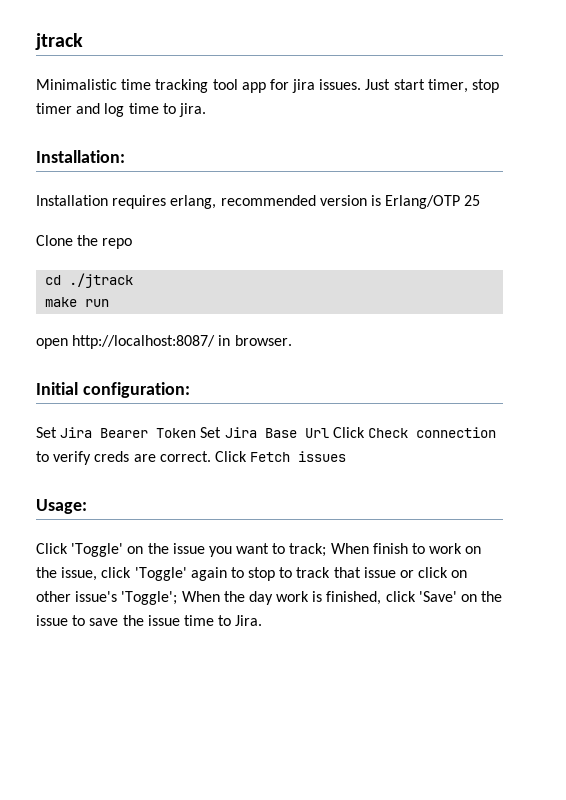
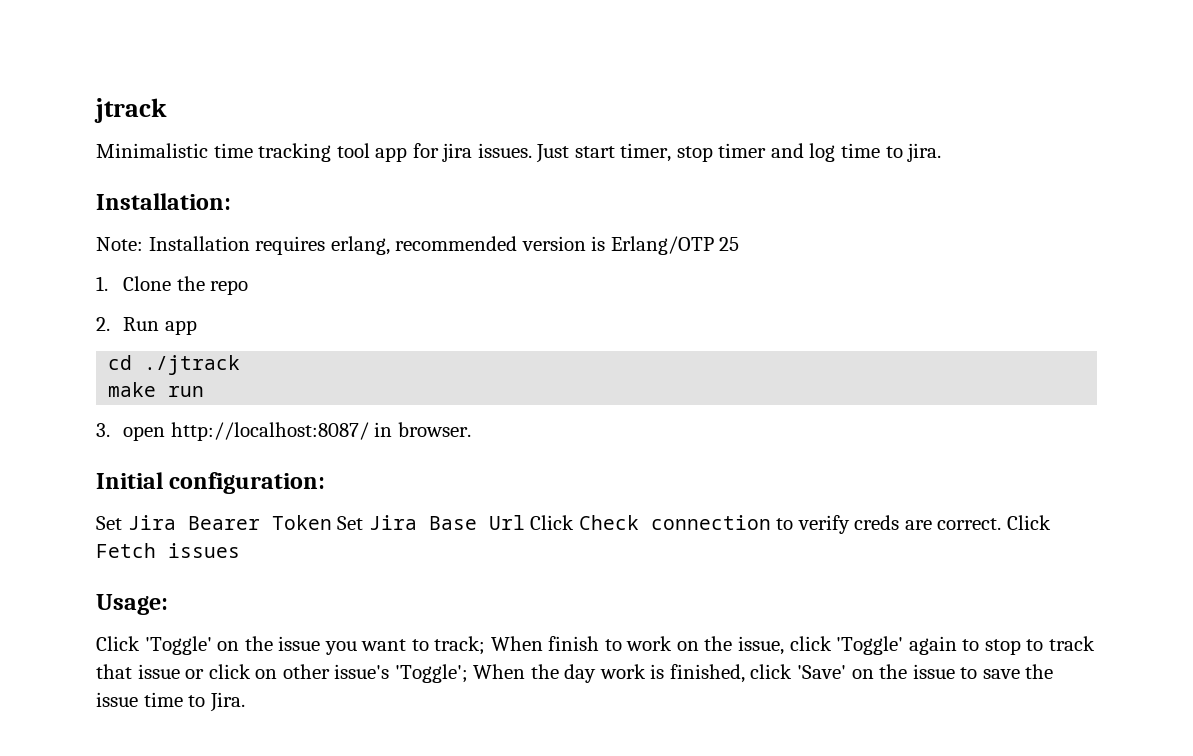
- Installation requires erlang, recommended version is Erlang/OTP 25
+ Note: Installation requires erlang, recommended version is Erlang/OTP 25
- Clone the repo
+ 1. Clone the repo
+ 2. Run app
- open http://localhost:8087/ in browser.
+ 3. open http://localhost:8087/ in browser.

